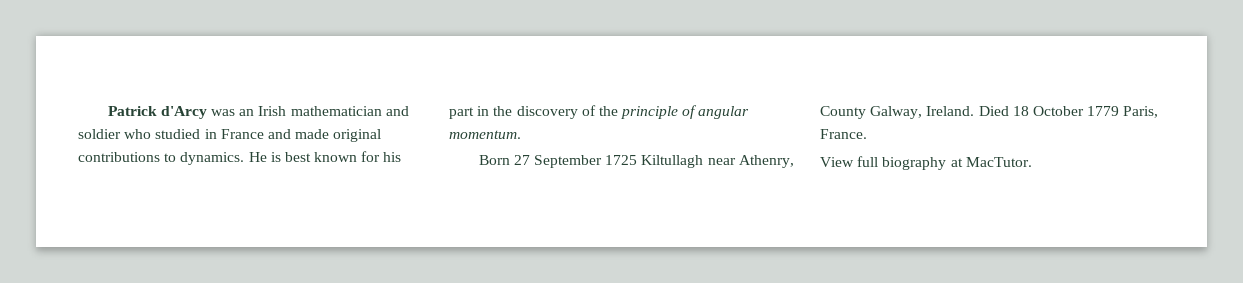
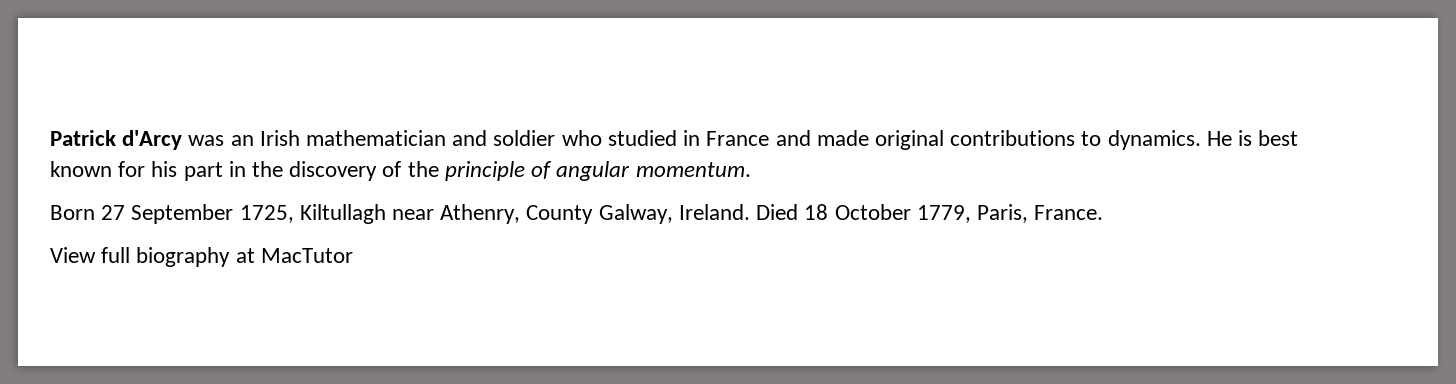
- Born 27 September 1725 Kiltullagh near Athenry, County Galway, Ireland.
+ Born 27 September 1725, Kiltullagh near Athenry, County Galway, Ireland.
- Died 18 October 1779 Paris, France.
+ Died 18 October 1779, Paris, France.
- View full biography at MacTutor.
+ View full biography at MacTutor

